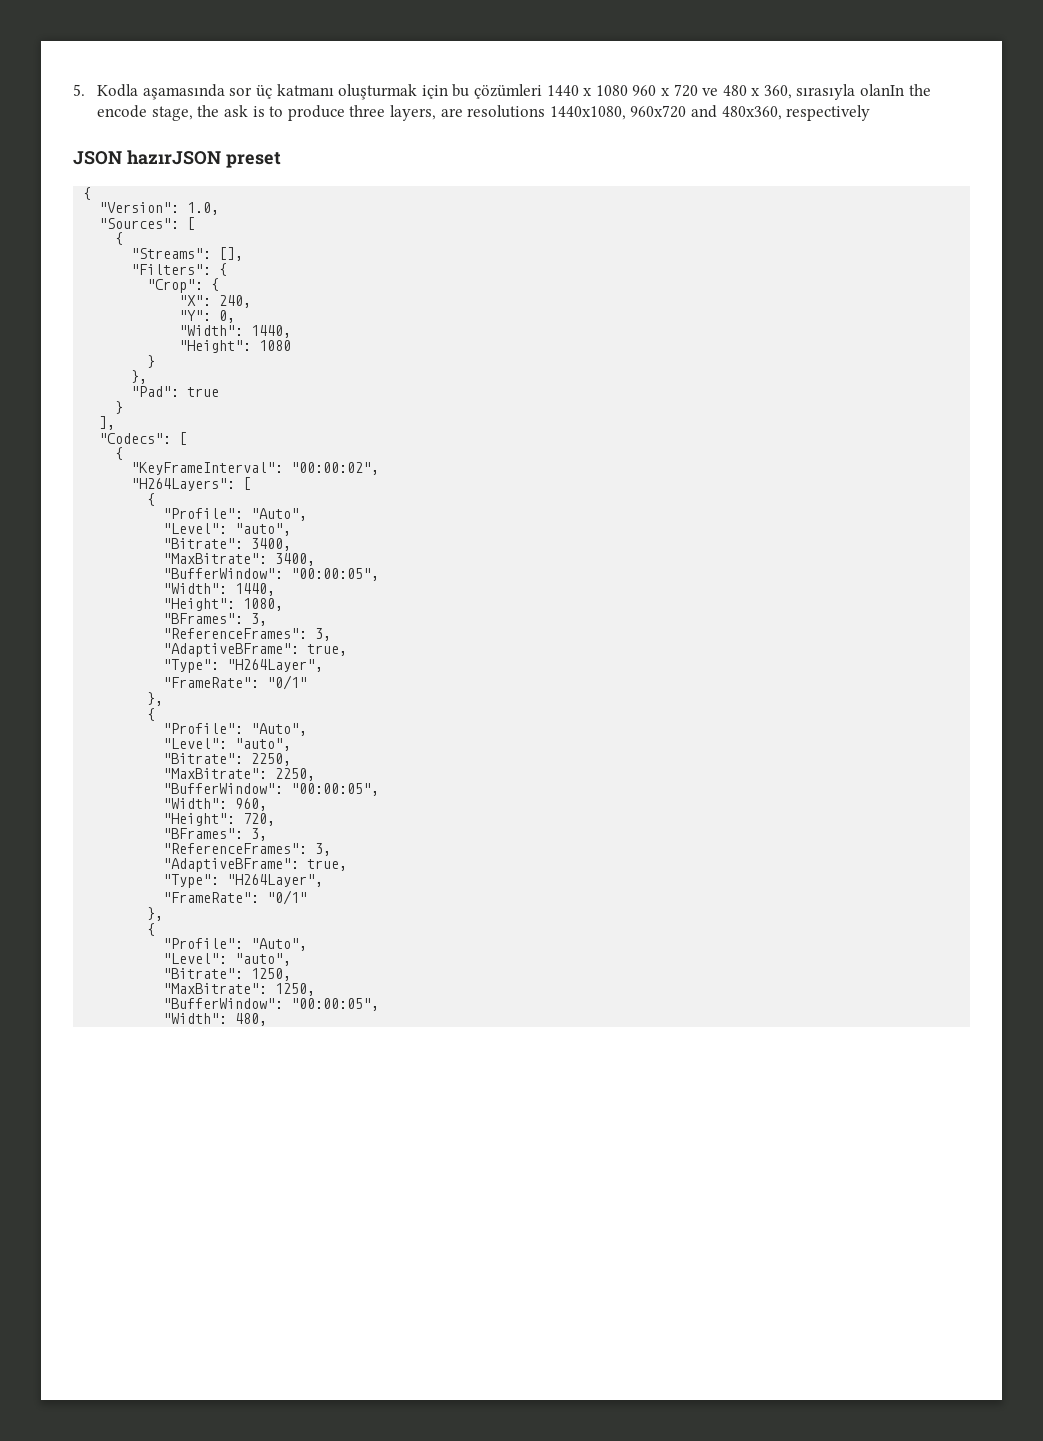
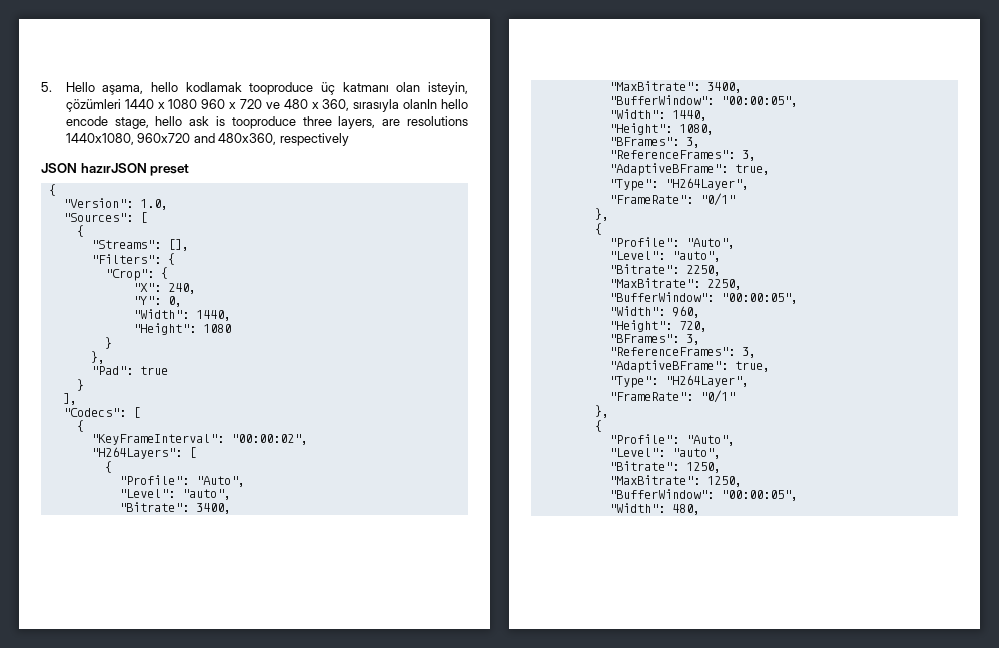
- 5. Kodla aşamasında sor üç katmanı oluşturmak için bu çözümleri 1440 x 1080 960 x 720 ve 480 x 360, sırasıyla olanIn the encode stage, the ask is to produce three layers, are resolutions 1440x1080, 960x720 and 480x360, respectively
+ 5. Hello aşama, hello kodlamak tooproduce üç katmanı olan isteyin, çözümleri 1440 x 1080 960 x 720 ve 480 x 360, sırasıyla olanIn hello encode stage, hello ask is tooproduce three layers, are resolutions 1440x1080, 960x720 and 480x360, respectively

